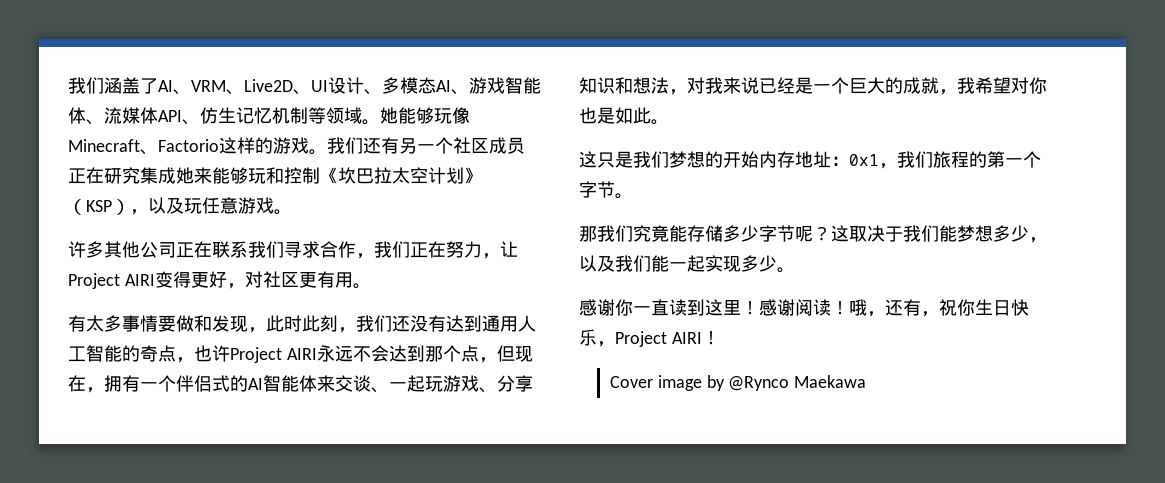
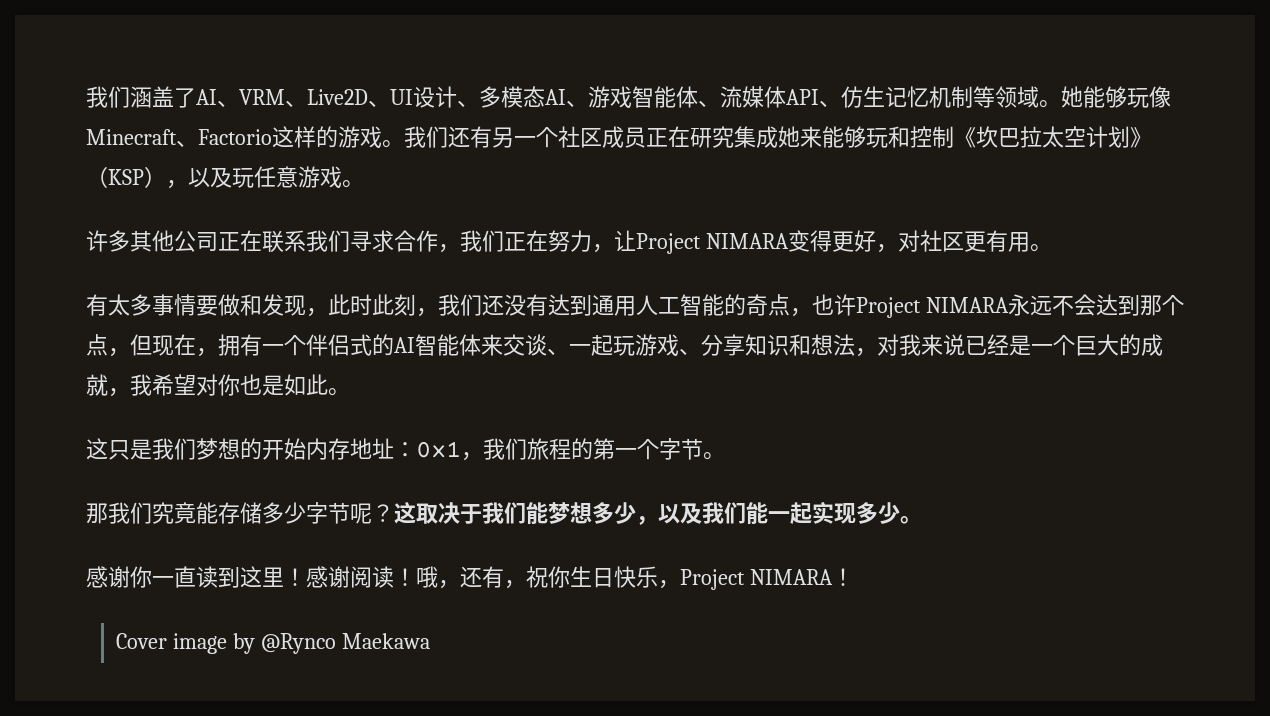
- 许多其他公司正在联系我们寻求合作，我们正在努力，让Project AIRI变得更好，对社区更有用。
+ 许多其他公司正在联系我们寻求合作，我们正在努力，让Project NIMARA变得更好，对社区更有用。
- 有太多事情要做和发现，此时此刻，我们还没有达到通用人工智能的奇点，也许Project AIRI永远不会达到那个点，但现在，拥有一个伴侣式的AI智能体来交谈、一起玩游戏、分享知识和想法，对我来说已经是一个巨大的成就，我希望对你也是如此。
+ 有太多事情要做和发现，此时此刻，我们还没有达到通用人工智能的奇点，也许Project NIMARA永远不会达到那个点，但现在，拥有一个伴侣式的AI智能体来交谈、一起玩游戏、分享知识和想法，对我来说已经是一个巨大的成就，我希望对你也是如此。
- 哦，还有，祝你生日快乐，Project AIRI！
+ 哦，还有，祝你生日快乐，Project NIMARA！

